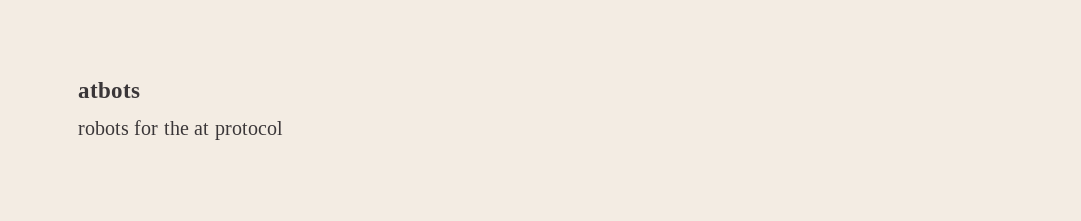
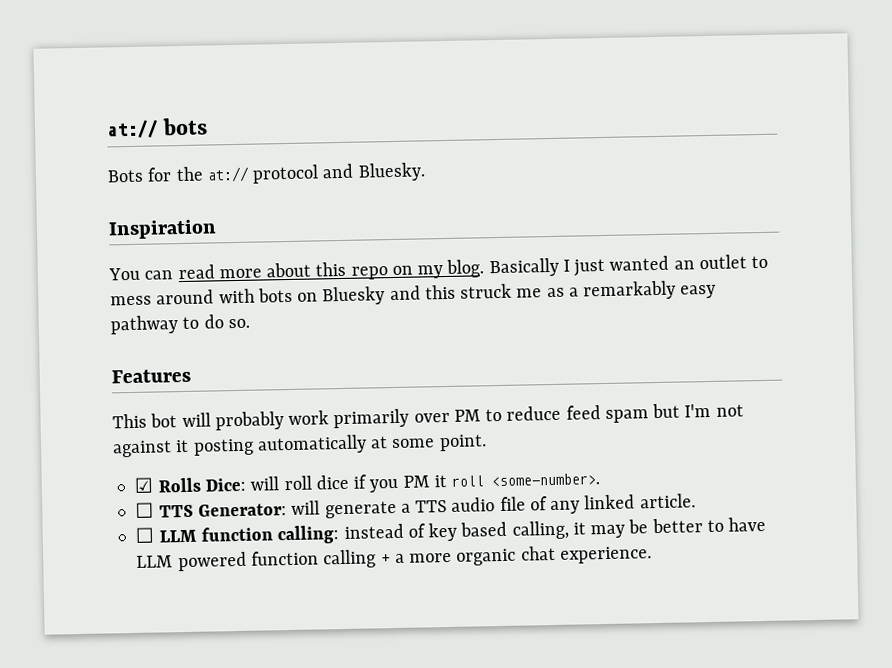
- atbots
- robots for the at protocol
+ at:// bots
+ Bots for the at:// protocol and Bluesky.
+ Inspiration
+ You can read more about this repo on my blog. Basically I just wanted an outlet to mess around with bots on Bluesky and this struck me as a remarkably easy pathway to do so.
+ Features
+ This bot will probably work primarily over PM to reduce feed spam but I'm not against it posting automatically at some point.
+ ☑ Rolls Dice: will roll dice if you PM it roll <some-number>.
+ ☐ TTS Generator: will generate a TTS audio file of any linked article.
+ ☐ LLM function calling: instead of key based calling, it may be better to have LLM powered function calling + a more organic chat experience.

